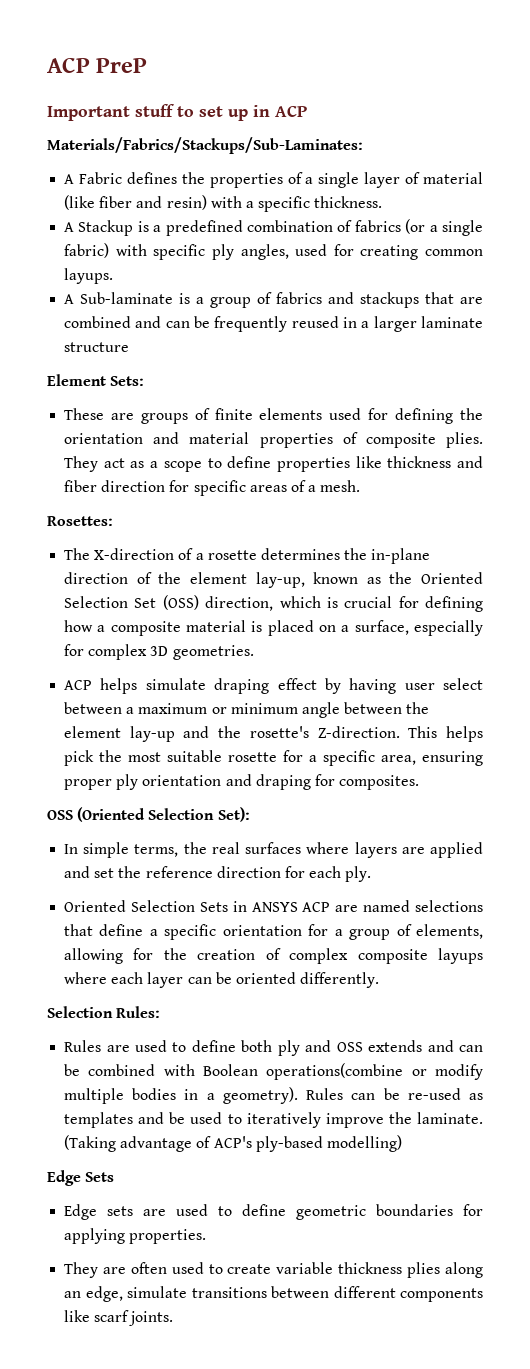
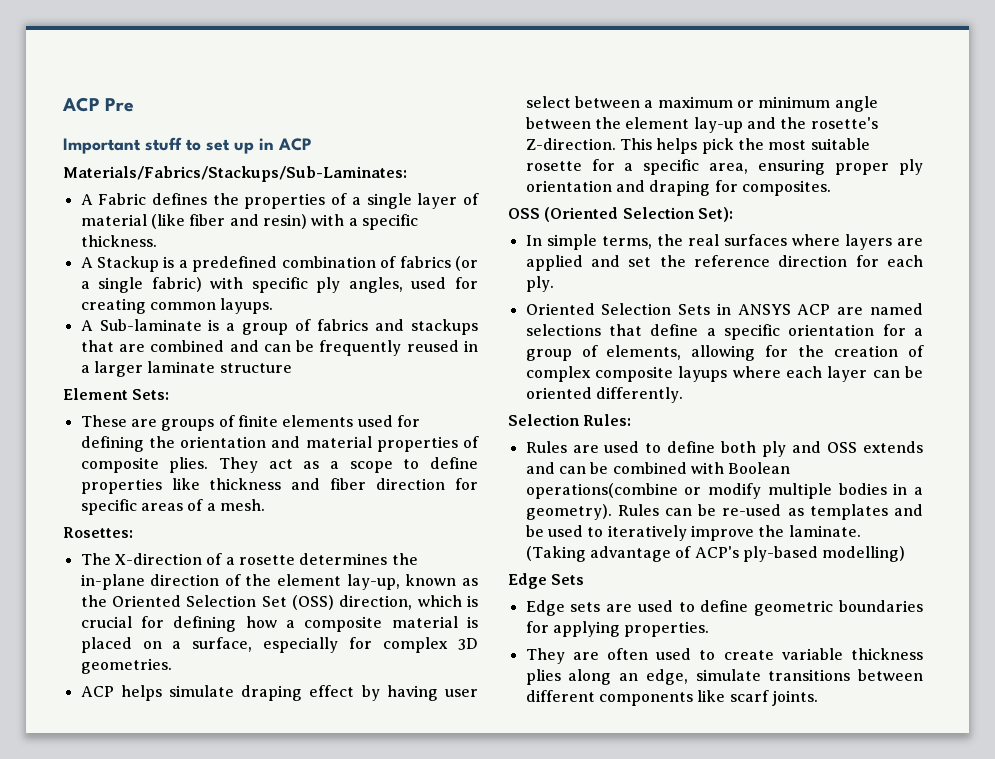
- ACP PreP
+ ACP Pre

